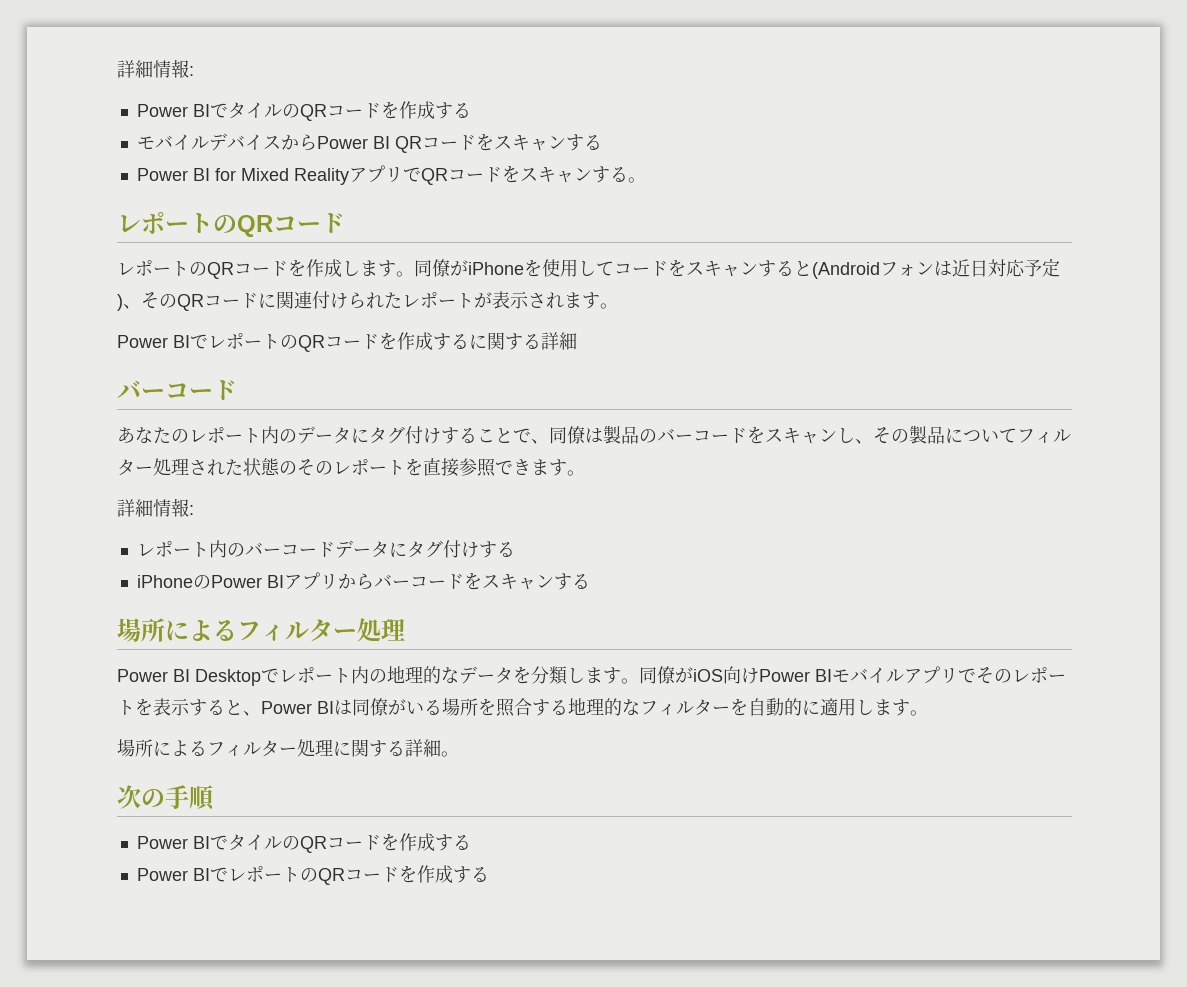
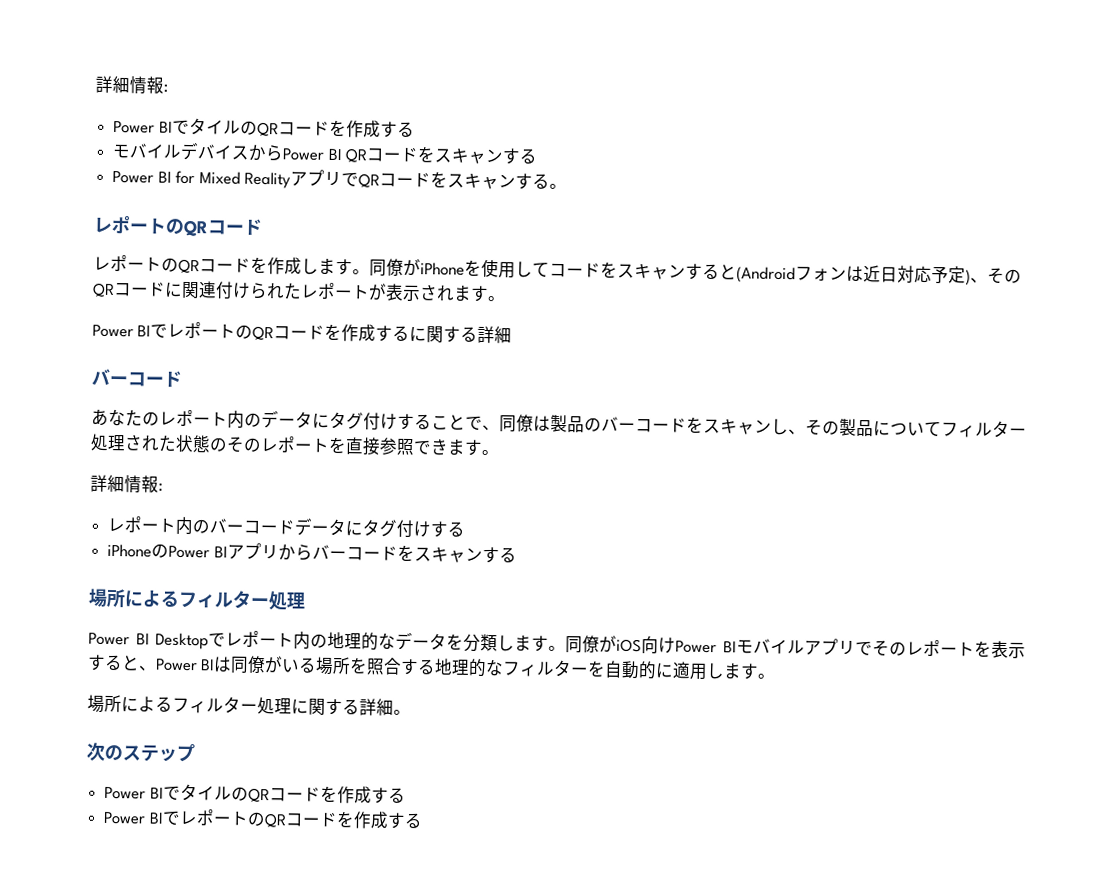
- 次の手順
+ 次のステップ

